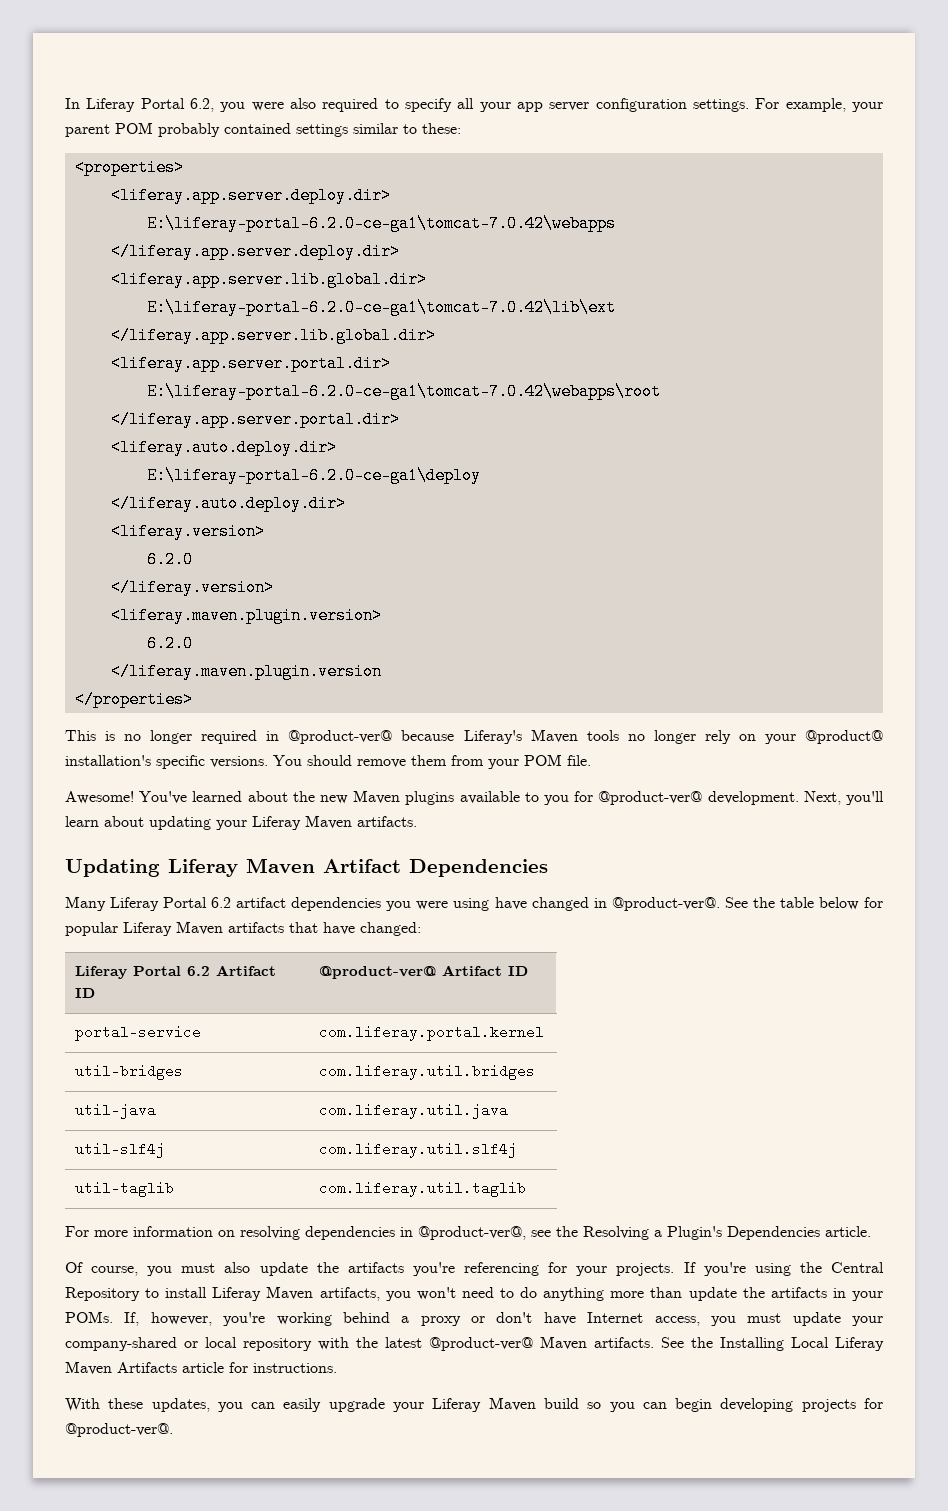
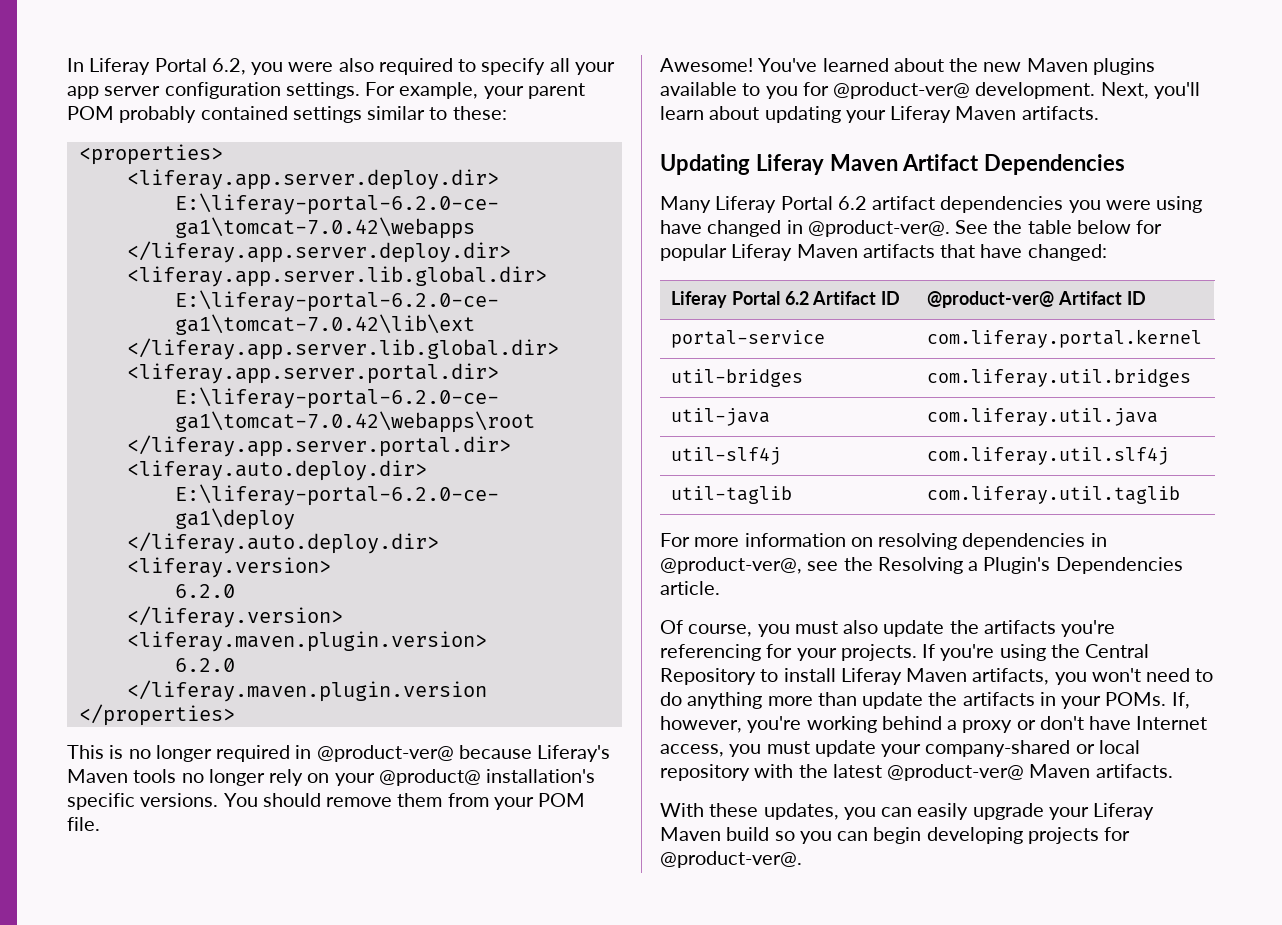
- See the Installing Local Liferay Maven Artifacts article for instructions.

